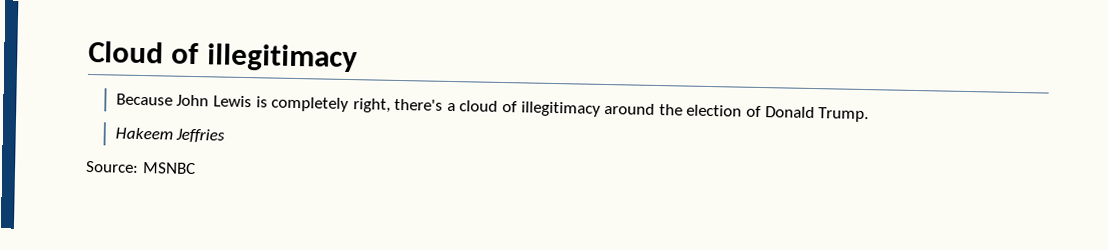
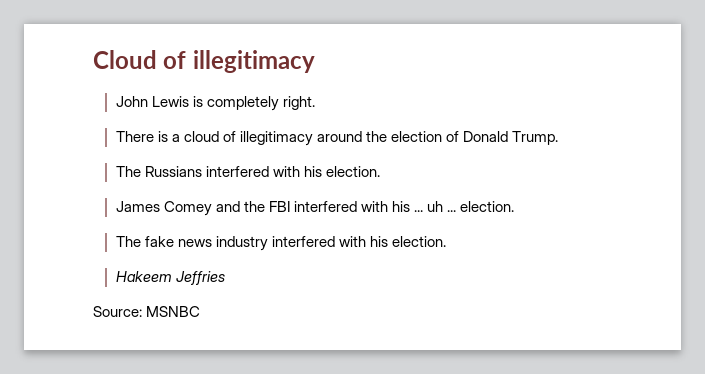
- Because John Lewis is completely right, there's a cloud of illegitimacy around the election of Donald Trump.
+ John Lewis is completely right.
+ There is a cloud of illegitimacy around the election of Donald Trump.
+ The Russians interfered with his election.
+ James Comey and the FBI interfered with his ... uh ... election.
+ The fake news industry interfered with his election.

